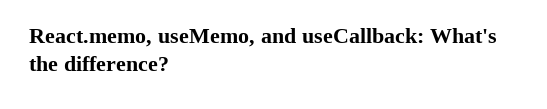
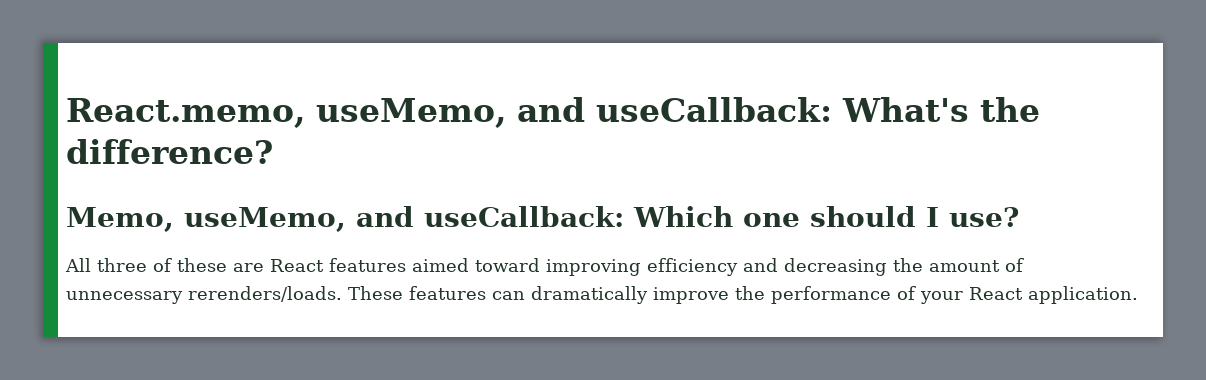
+ Memo, useMemo, and useCallback: Which one should I use?
+ All three of these are React features aimed toward improving efficiency and decreasing the amount of unnecessary rerenders/loads. These features can dramatically improve the performance of your React application.

